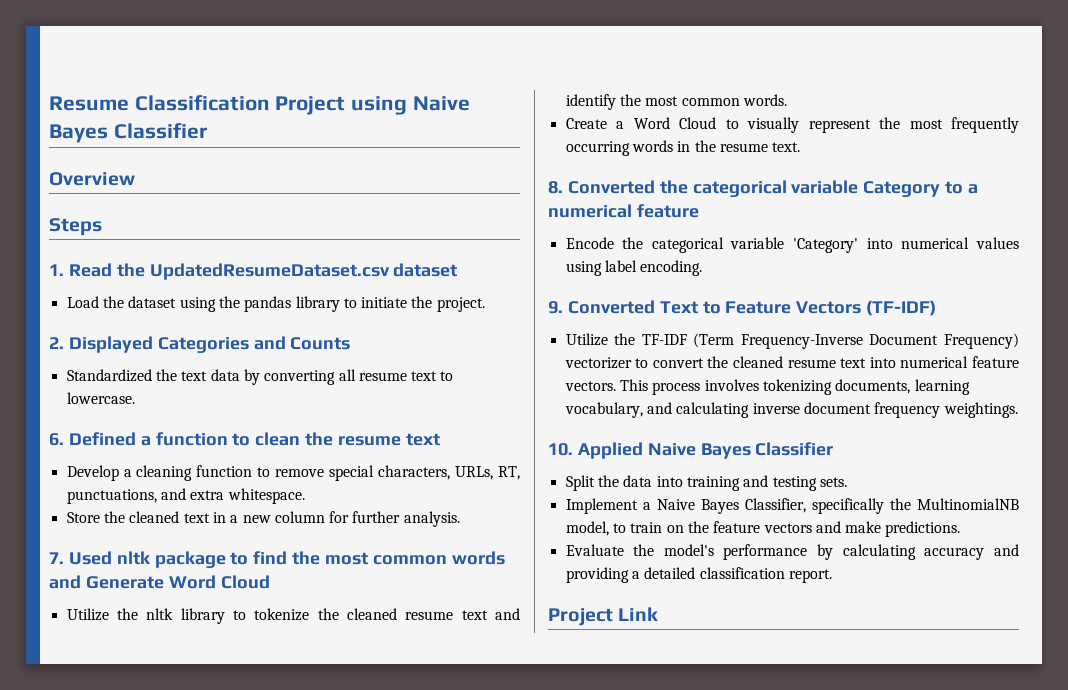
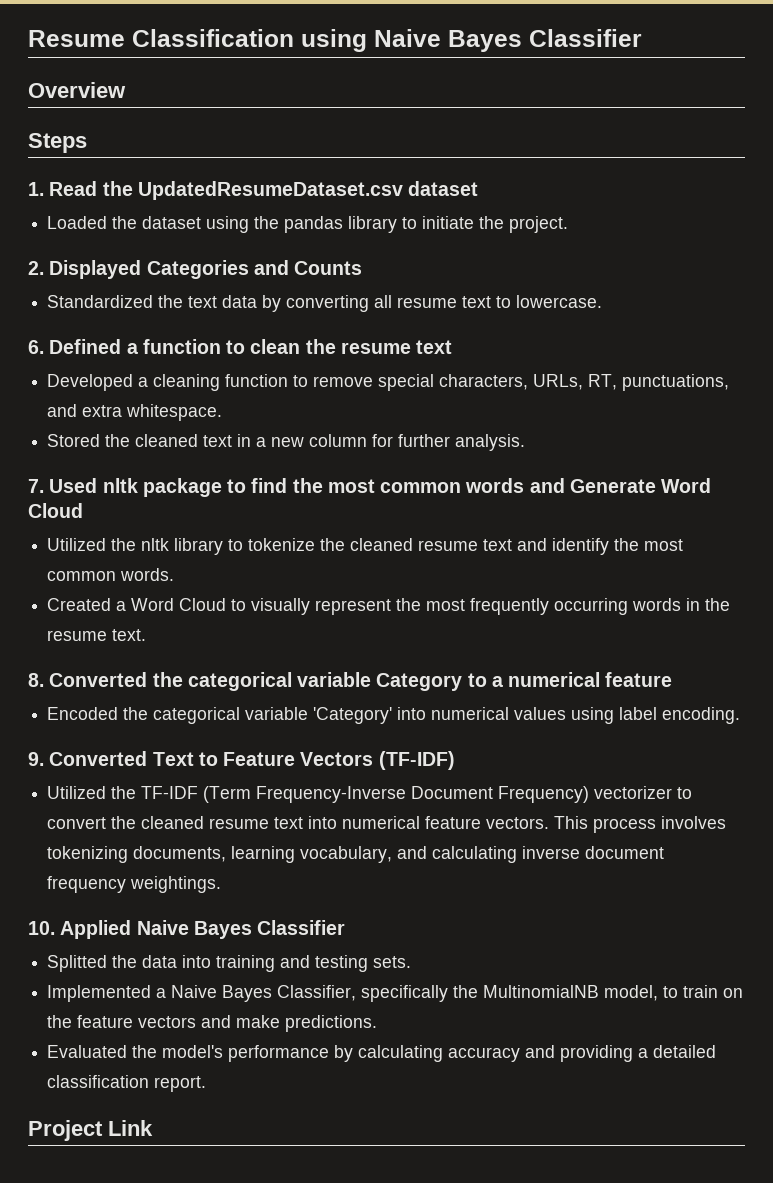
- Resume Classification Project using Naive Bayes Classifier
+ Resume Classification using Naive Bayes Classifier
- Load the dataset using the pandas library to initiate the project.
+ Loaded the dataset using the pandas library to initiate the project.
- Develop a cleaning function to remove special characters, URLs, RT, punctuations, and extra whitespace.
+ Developed a cleaning function to remove special characters, URLs, RT, punctuations, and extra whitespace.
- Store the cleaned text in a new column for further analysis.
+ Stored the cleaned text in a new column for further analysis.
- Utilize the nltk library to tokenize the cleaned resume text and identify the most common words.
+ Utilized the nltk library to tokenize the cleaned resume text and identify the most common words.
- Create a Word Cloud to visually represent the most frequently occurring words in the resume text.
+ Created a Word Cloud to visually represent the most frequently occurring words in the resume text.
- Encode the categorical variable 'Category' into numerical values using label encoding.
+ Encoded the categorical variable 'Category' into numerical values using label encoding.
- Utilize the TF-IDF (Term Frequency-Inverse Document Frequency) vectorizer to convert the cleaned resume text into numerical feature vectors.
+ Utilized the TF-IDF (Term Frequency-Inverse Document Frequency) vectorizer to convert the cleaned resume text into numerical feature vectors.
- Split the data into training and testing sets.
+ Splitted the data into training and testing sets.
- Implement a Naive Bayes Classifier, specifically the MultinomialNB model, to train on the feature vectors and make predictions.
+ Implemented a Naive Bayes Classifier, specifically the MultinomialNB model, to train on the feature vectors and make predictions.
- Evaluate the model's performance by calculating accuracy and providing a detailed classification report.
+ Evaluated the model's performance by calculating accuracy and providing a detailed classification report.

